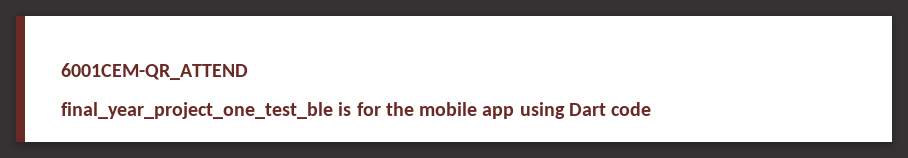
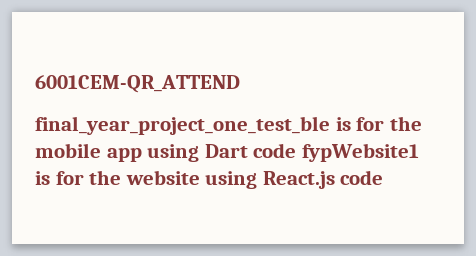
- final_year_project_one_test_ble is for the mobile app using Dart code
+ final_year_project_one_test_ble is for the mobile app using Dart code fypWebsite1 is for the website using React.js code

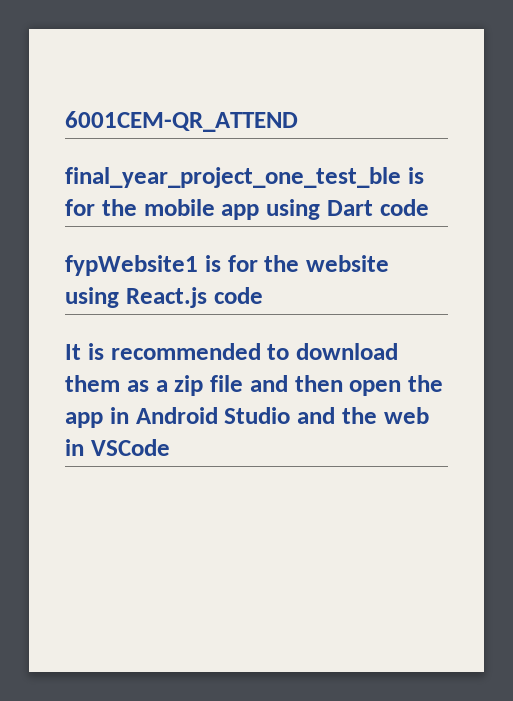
- final_year_project_one_test_ble is for the mobile app using Dart code fypWebsite1 is for the website using React.js code
+ final_year_project_one_test_ble is for the mobile app using Dart code
+ fypWebsite1 is for the website using React.js code
+ It is recommended to download them as a zip file and then open the app in Android Studio and the web in VSCode

